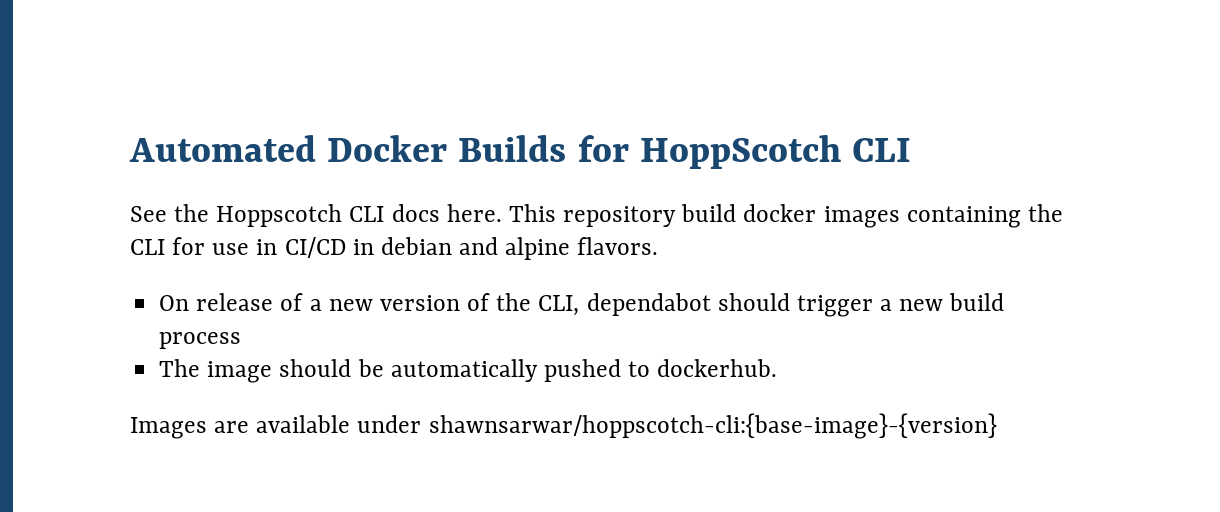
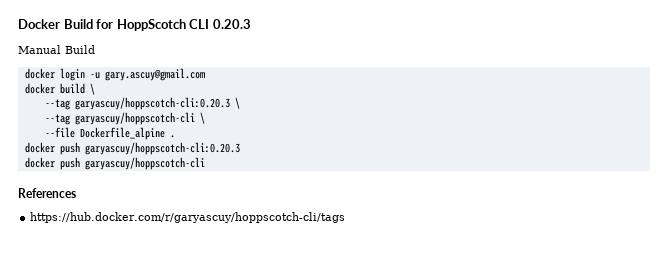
- Automated Docker Builds for HoppScotch CLI
- See the Hoppscotch CLI docs here. This repository build docker images containing the CLI for use in CI/CD in debian and alpine flavors.
- On release of a new version of the CLI, dependabot should trigger a new build process
- The image should be automatically pushed to dockerhub.
- Images are available under shawnsarwar/hoppscotch-cli:{base-image}-{version}
+ Docker Build for HoppScotch CLI 0.20.3
+ Manual Build
+ docker login -u gary.ascuy@gmail.com
+ docker build \
+ --tag garyascuy/hoppscotch-cli:0.20.3 \
+ --tag garyascuy/hoppscotch-cli \
+ --file Dockerfile_alpine .
+ docker push garyascuy/hoppscotch-cli:0.20.3
+ docker push garyascuy/hoppscotch-cli
+ References
+ https://hub.docker.com/r/garyascuy/hoppscotch-cli/tags

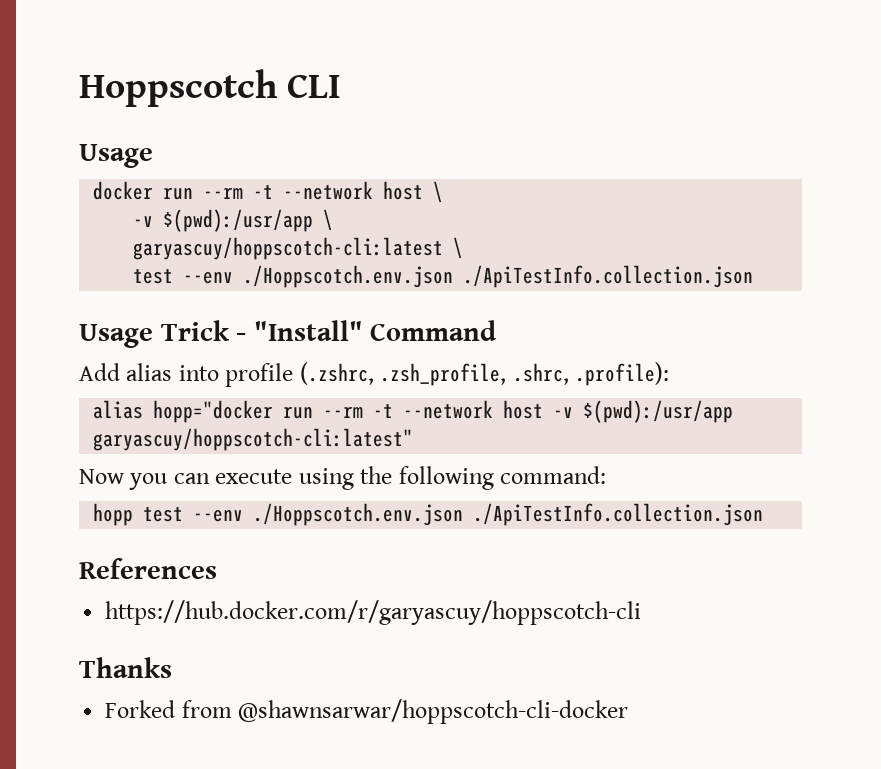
- Docker Build for HoppScotch CLI 0.20.3
- Manual Build
- docker login -u gary.ascuy@gmail.com
- docker build \
- --tag garyascuy/hoppscotch-cli:0.20.3 \
- --tag garyascuy/hoppscotch-cli \
- --file Dockerfile_alpine .
- docker push garyascuy/hoppscotch-cli:0.20.3
- docker push garyascuy/hoppscotch-cli
+ Hoppscotch CLI
+ Usage
+ docker run --rm -t --network host \
+ -v $(pwd):/usr/app \
+ garyascuy/hoppscotch-cli:latest \
+ test --env ./Hoppscotch.env.json ./ApiTestInfo.collection.json
+ Usage Trick - "Install" Command
+ Add alias into profile (.zshrc, .zsh_profile, .shrc, .profile):
+ alias hopp="docker run --rm -t --network host -v $(pwd):/usr/app garyascuy/hoppscotch-cli:latest"
+ Now you can execute using the following command:
+ hopp test --env ./Hoppscotch.env.json ./ApiTestInfo.collection.json
  References
- https://hub.docker.com/r/garyascuy/hoppscotch-cli/tags
+ https://hub.docker.com/r/garyascuy/hoppscotch-cli
+ Thanks
+ Forked from @shawnsarwar/hoppscotch-cli-docker

